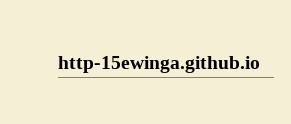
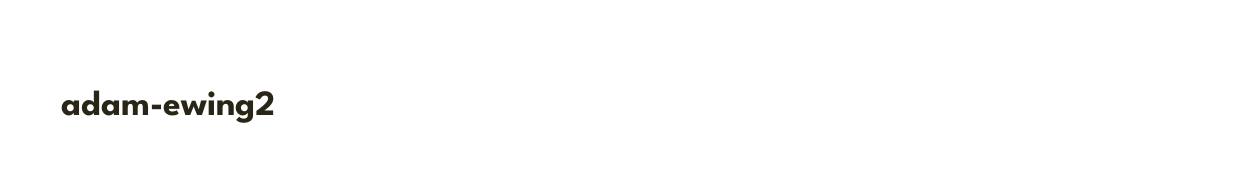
- http-15ewinga.github.io
+ adam-ewing2

